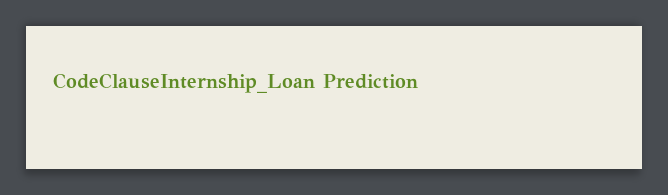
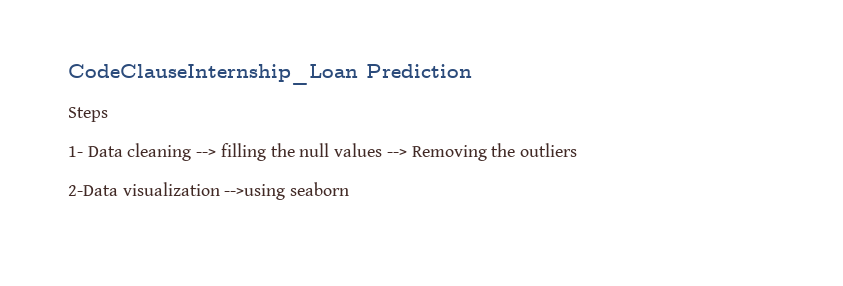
+ Steps
+ 1- Data cleaning --> filling the null values --> Removing the outliers
+ 2-Data visualization -->using seaborn

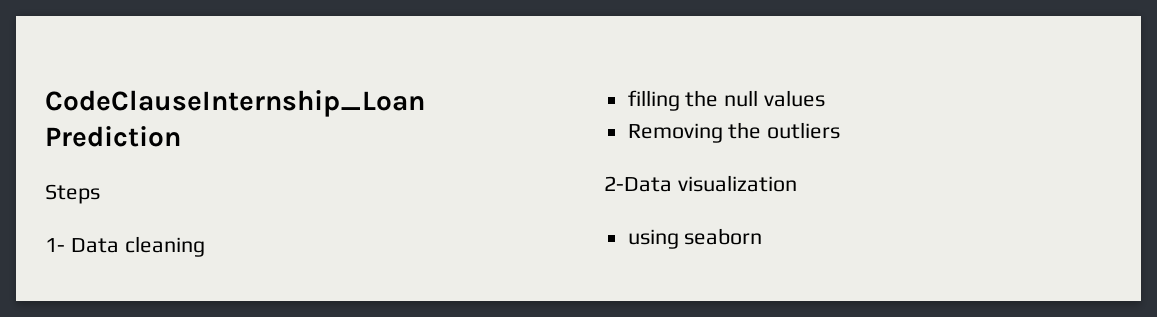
- 1- Data cleaning --> filling the null values --> Removing the outliers
+ 1- Data cleaning
+ filling the null values
+ Removing the outliers
- 2-Data visualization -->using seaborn
+ 2-Data visualization
+ using seaborn

